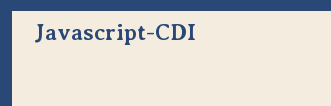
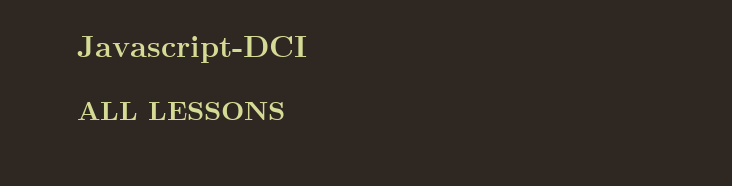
- Javascript-CDI
+ Javascript-DCI
+ ALL LESSONS

